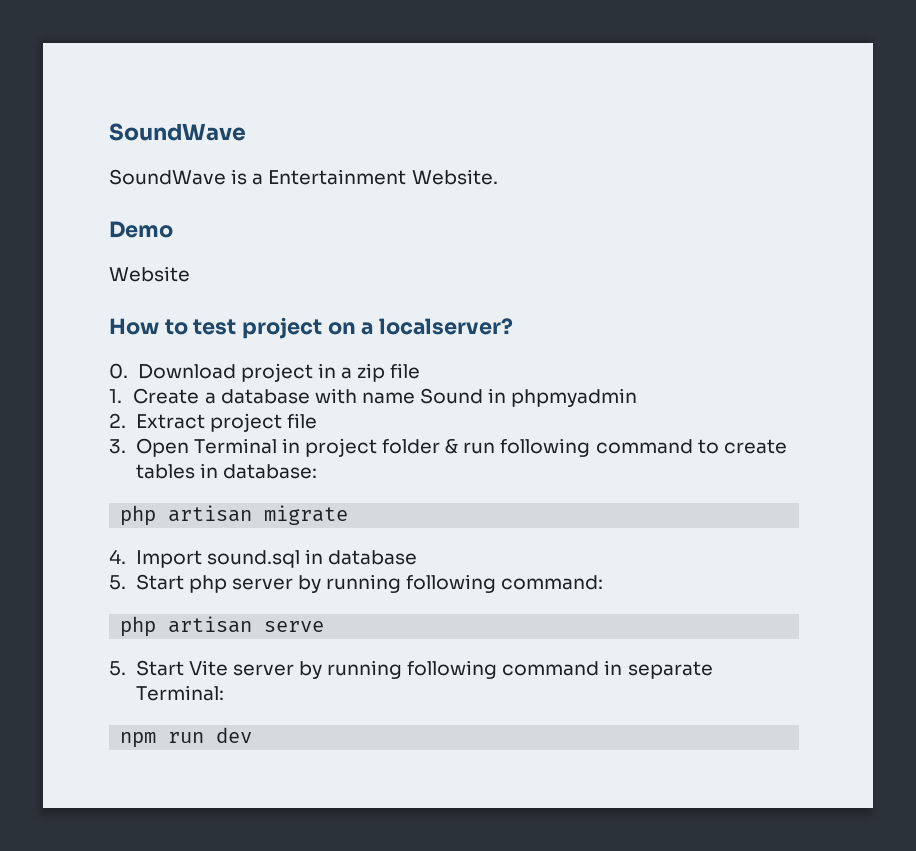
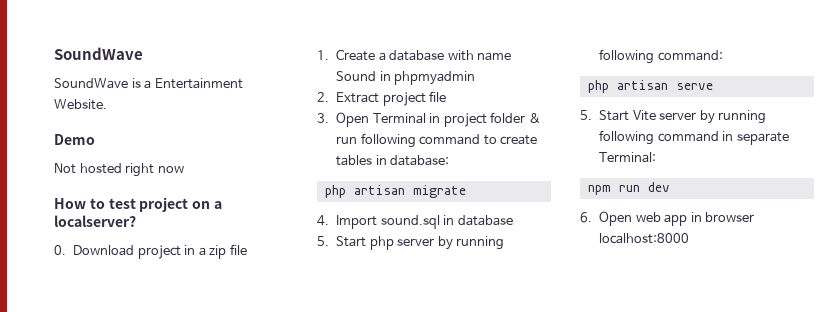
- Website
+ Not hosted right now
+ 6. Open web app in browser localhost:8000

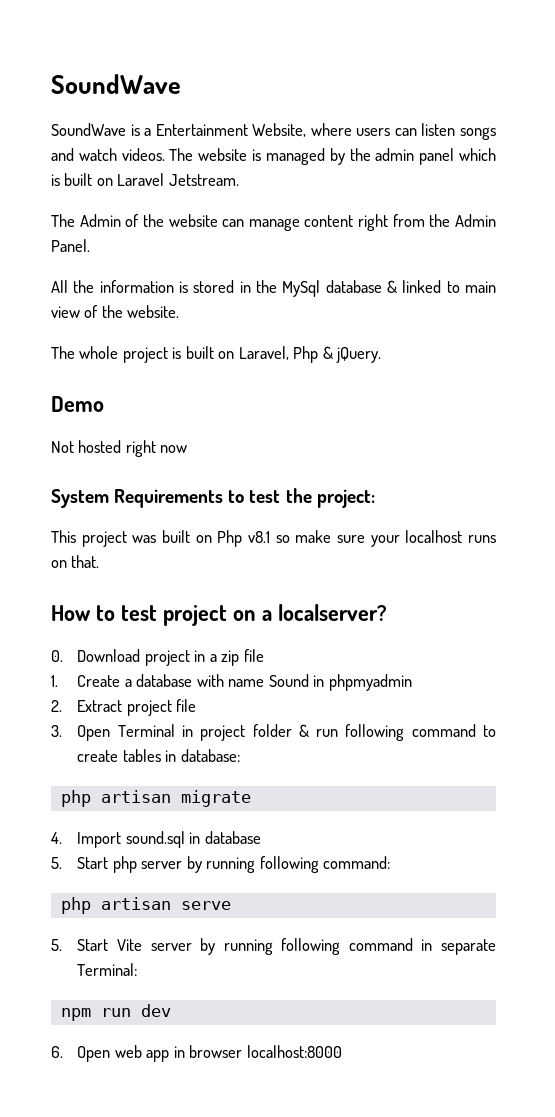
- SoundWave is a Entertainment Website.
+ SoundWave is a Entertainment Website, where users can listen songs and watch videos. The website is managed by the admin panel which is built on Laravel Jetstream.
+ The Admin of the website can manage content right from the Admin Panel.
+ All the information is stored in the MySql database & linked to main view of the website.
+ The whole project is built on Laravel, Php & jQuery.
+ System Requirements to test the project:
+ This project was built on Php v8.1 so make sure your localhost runs on that.

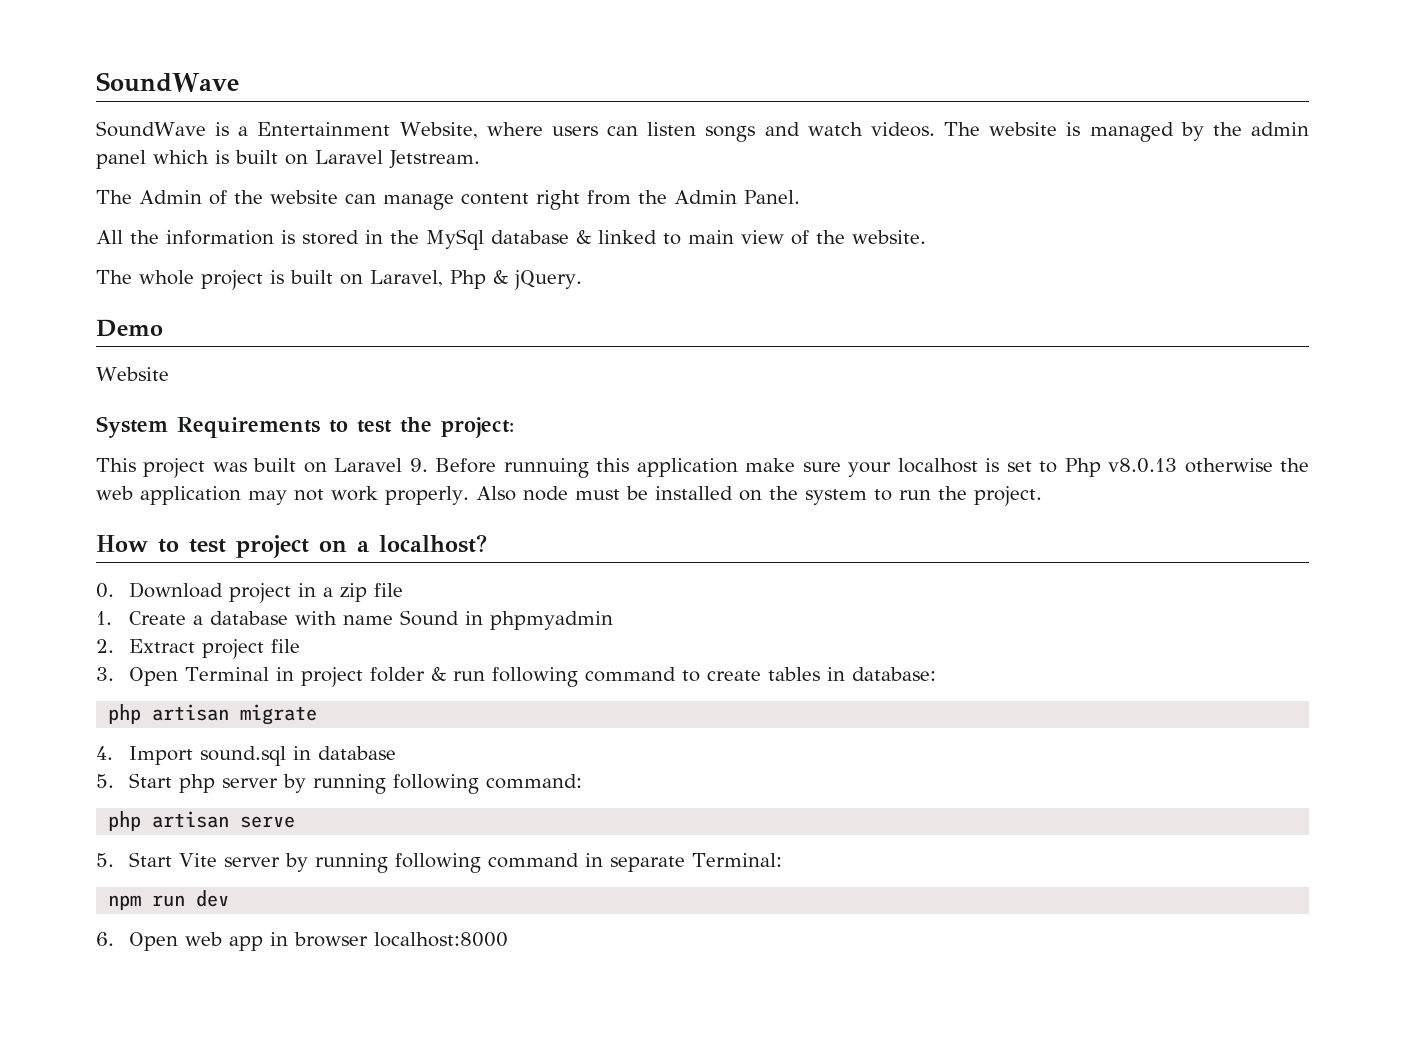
- Not hosted right now
+ Website
- This project was built on Php v8.1 so make sure your localhost runs on that.
+ This project was built on Laravel 9. Before runnuing this application make sure your localhost is set to Php v8.0.13 otherwise the web application may not work properly. Also node must be installed on the system to run the project.
- How to test project on a localserver?
+ How to test project on a localhost?

